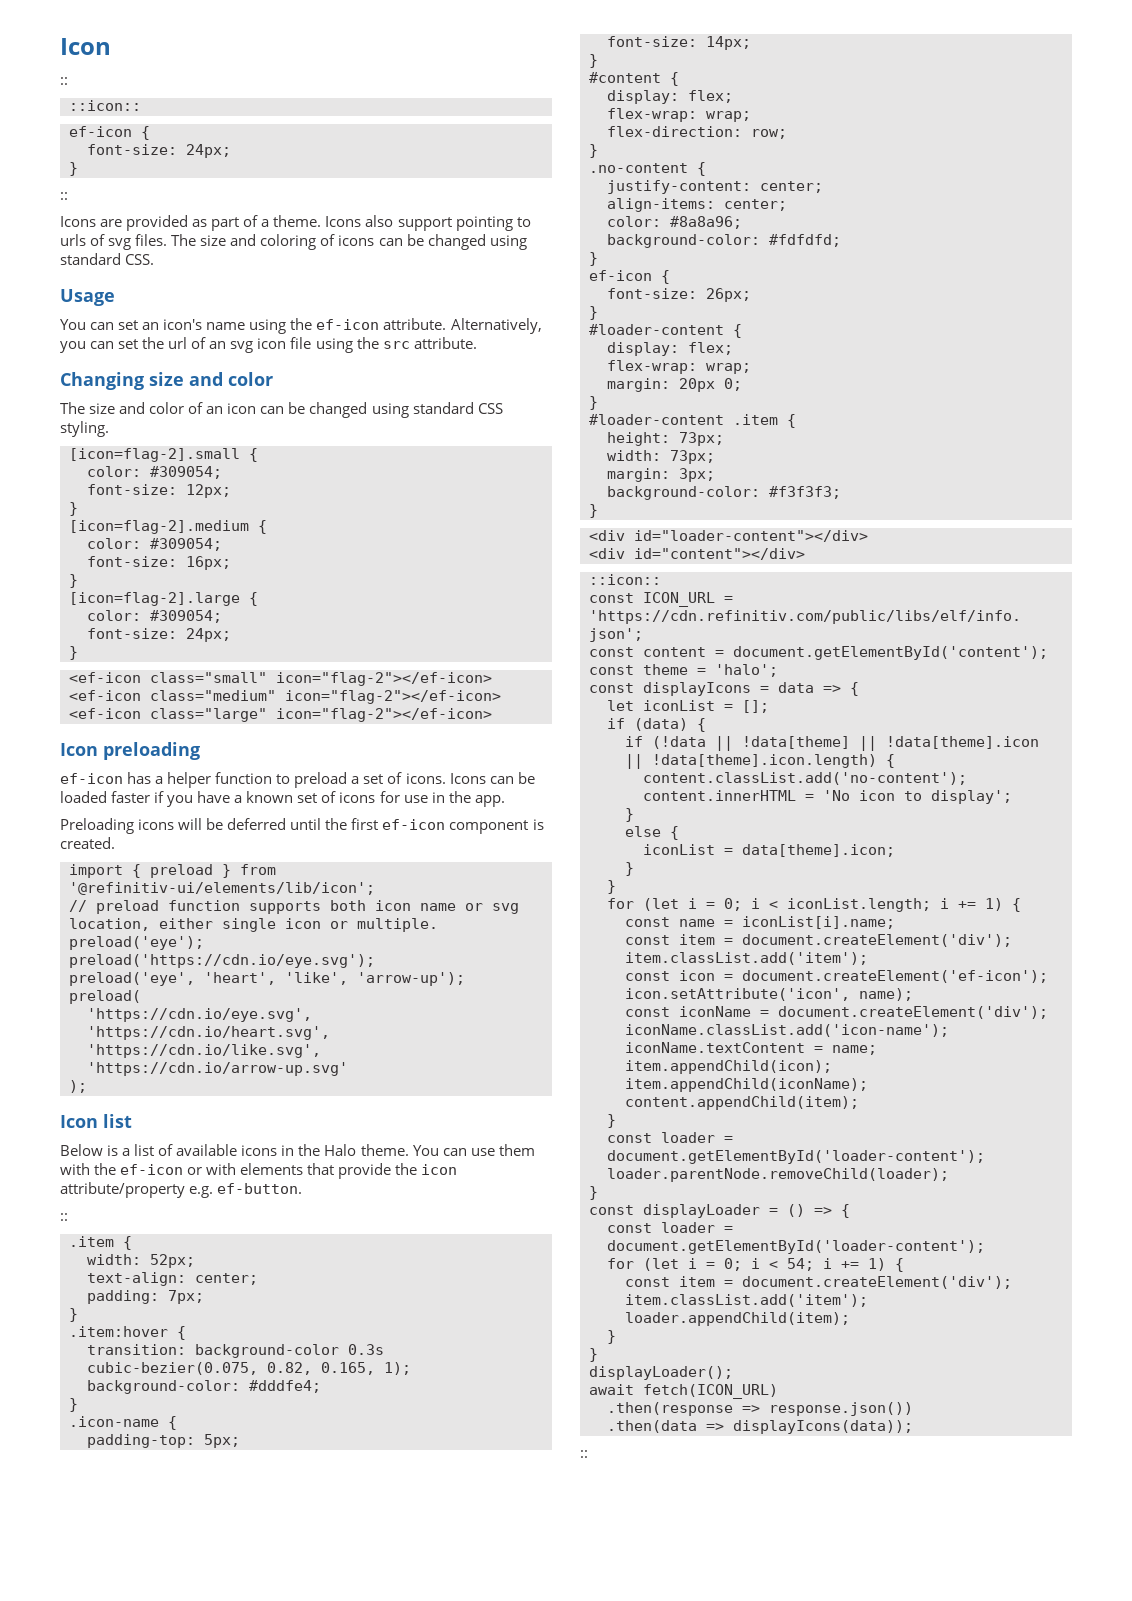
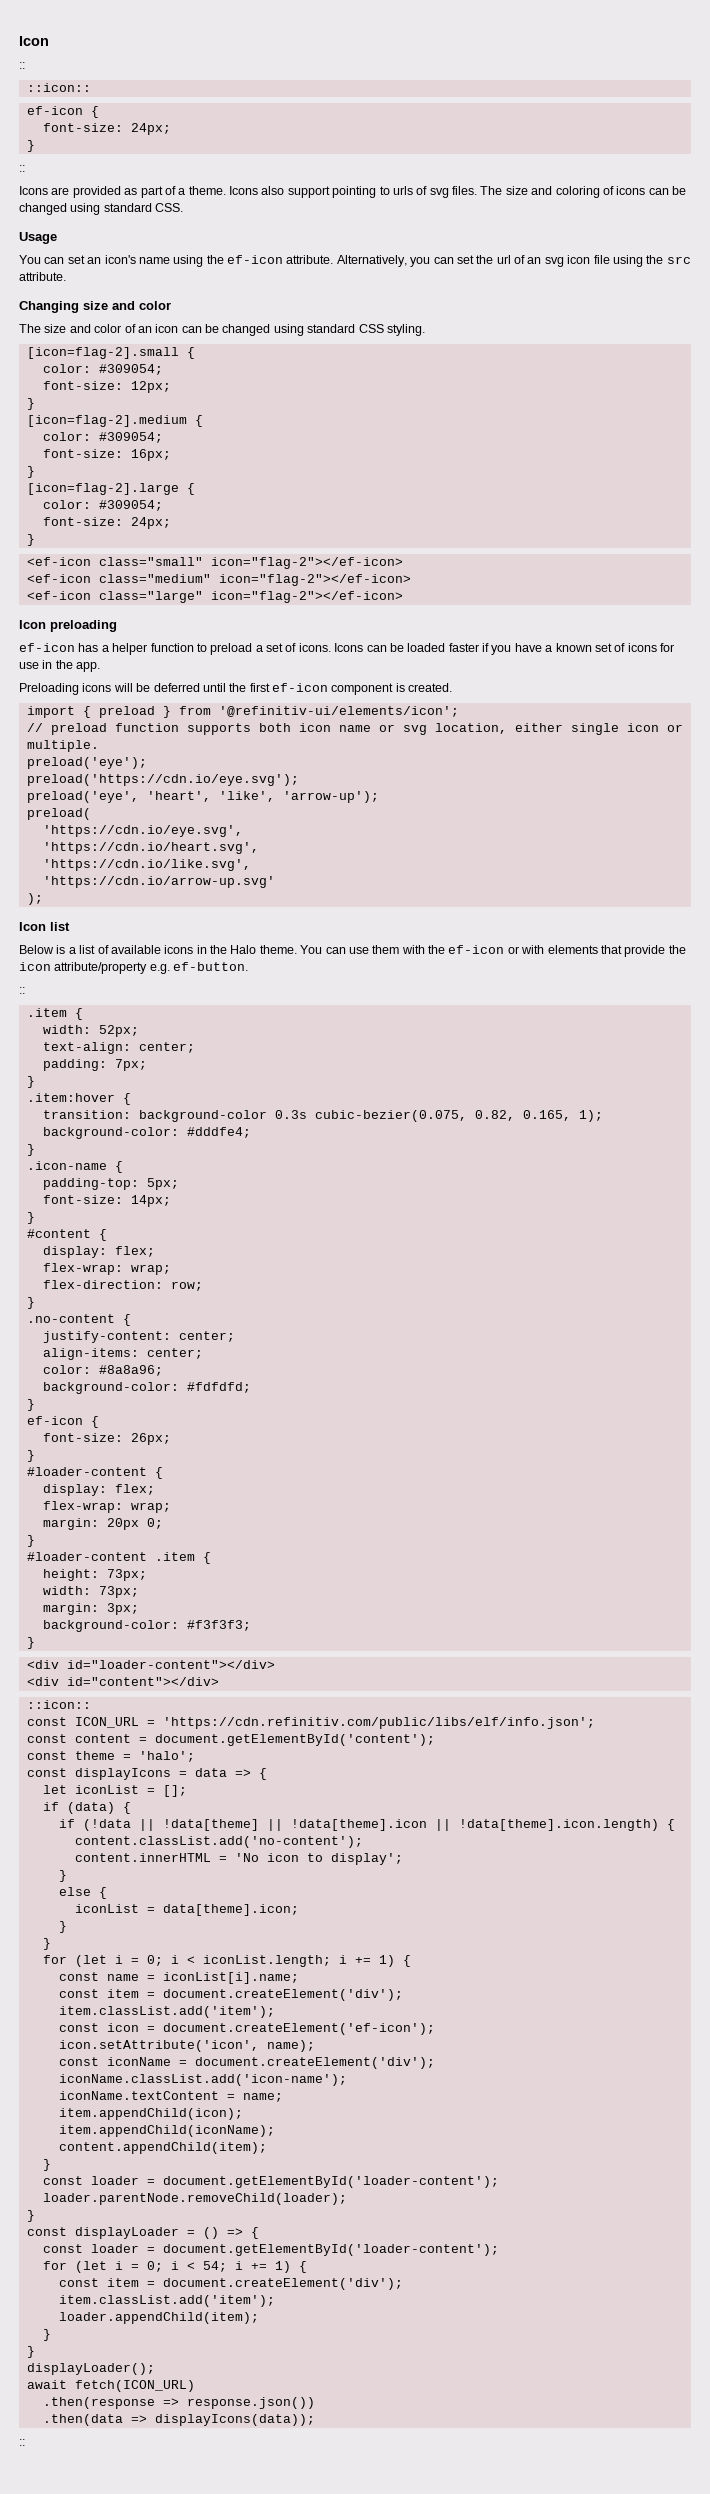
- import { preload } from '@refinitiv-ui/elements/lib/icon';
+ import { preload } from '@refinitiv-ui/elements/icon';

